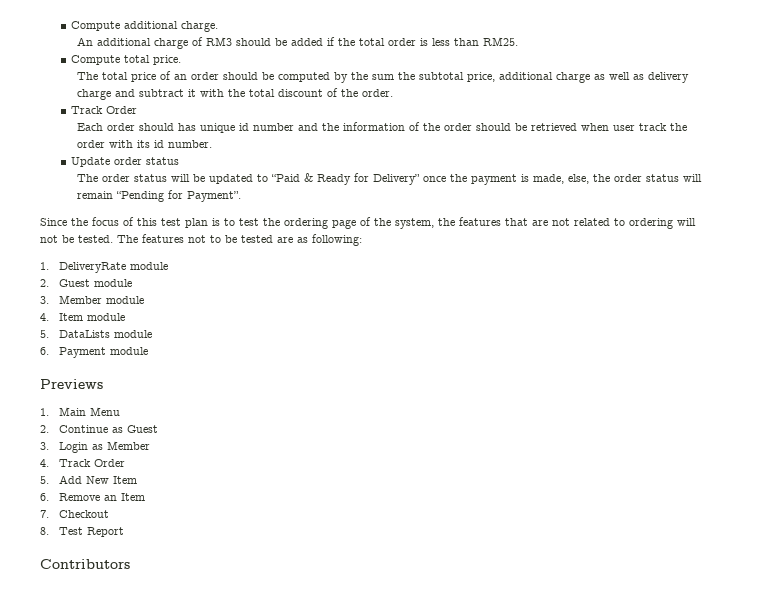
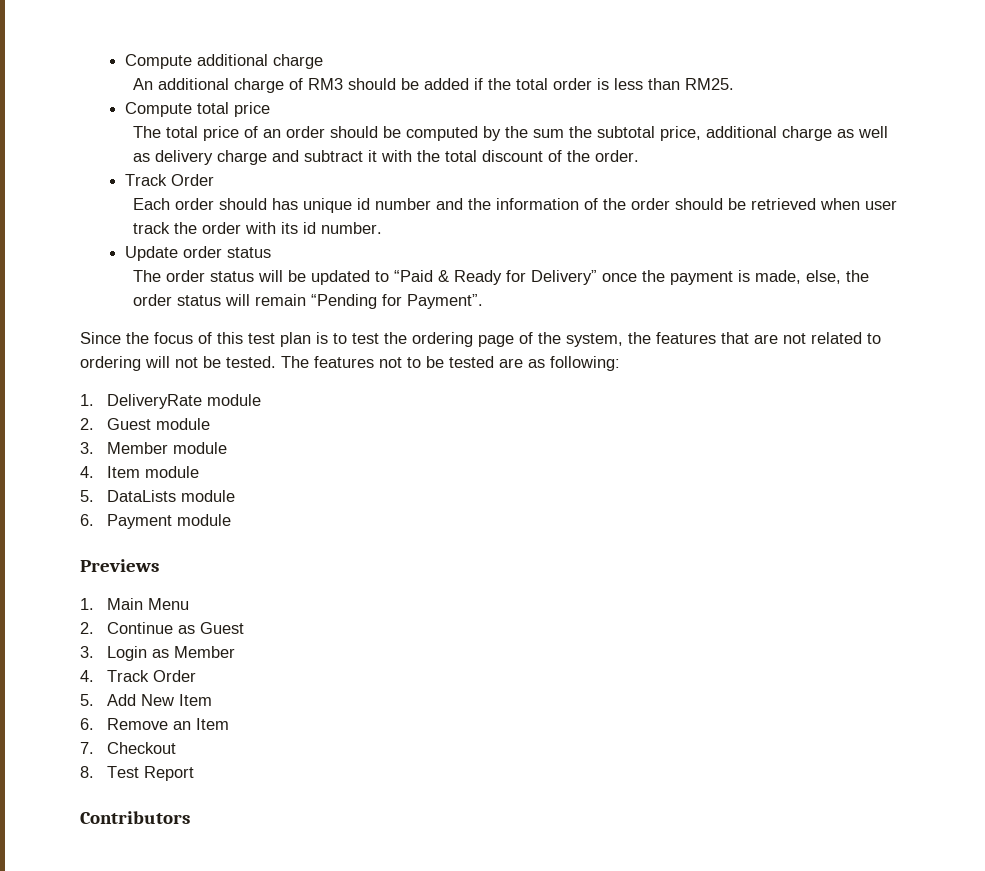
- Compute additional charge.
+ Compute additional charge
- Compute total price.
+ Compute total price

